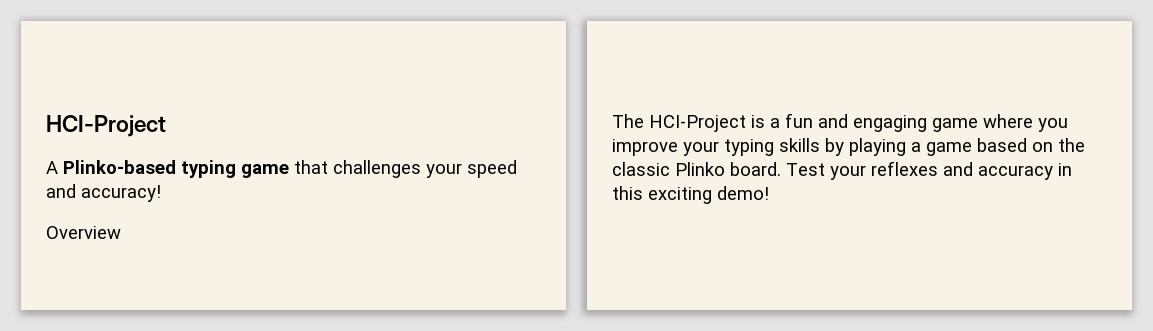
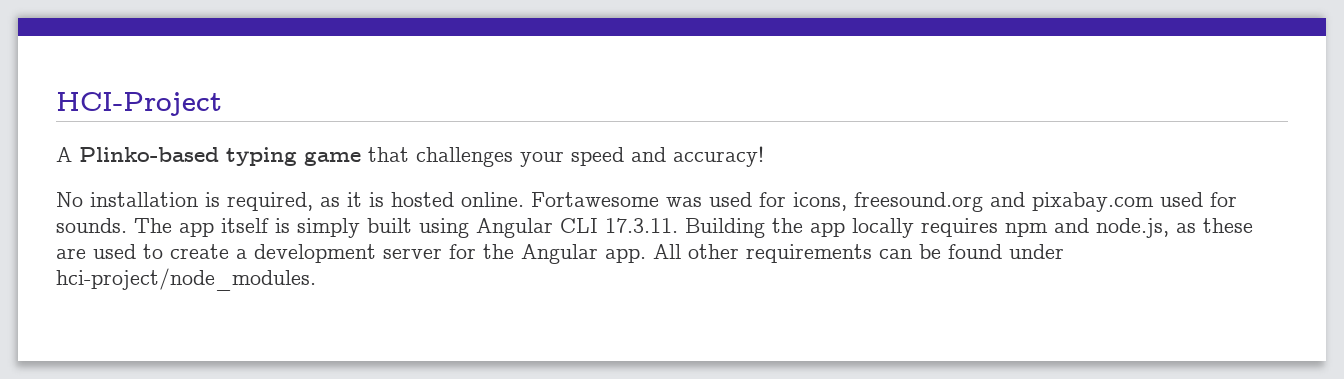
- Overview
- The HCI-Project is a fun and engaging game where you improve your typing skills by playing a game based on the classic Plinko board. Test your reflexes and accuracy in this exciting demo!
+ No installation is required, as it is hosted online. Fortawesome was used for icons, freesound.org and pixabay.com used for sounds. The app itself is simply built using Angular CLI 17.3.11. Building the app locally requires npm and node.js, as these are used to create a development server for the Angular app. All other requirements can be found under hci-project/node_modules.

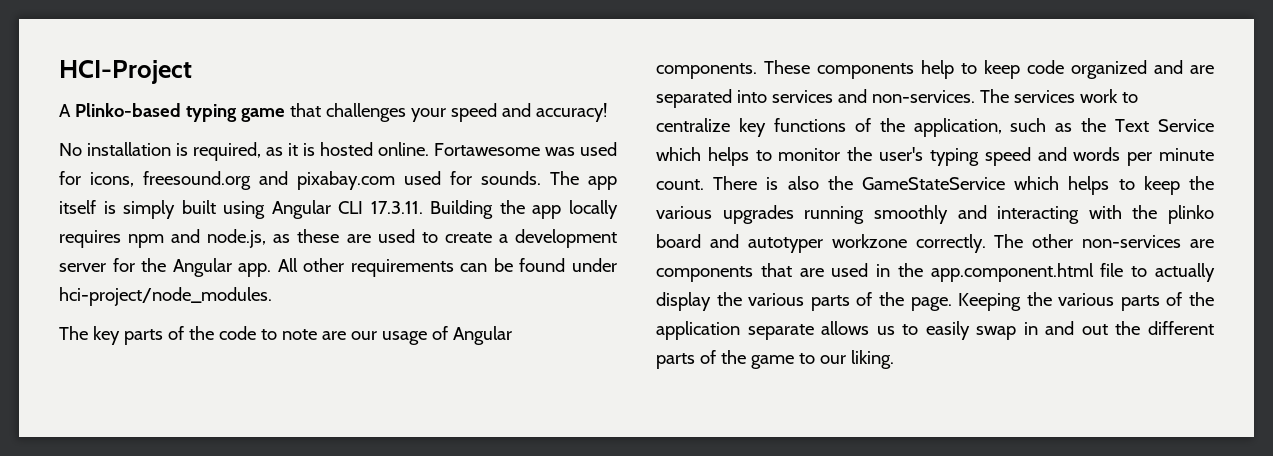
+ The key parts of the code to note are our usage of Angular components. These components help to keep code organized and are separated into services and non-services. The services work to centralize key functions of the application, such as the Text Service which helps to monitor the user's typing speed and words per minute count. There is also the GameStateService which helps to keep the various upgrades running smoothly and interacting with the plinko board and autotyper workzone correctly. The other non-services are components that are used in the app.component.html file to actually display the various parts of the page. Keeping the various parts of the application separate allows us to easily swap in and out the different parts of the game to our liking.

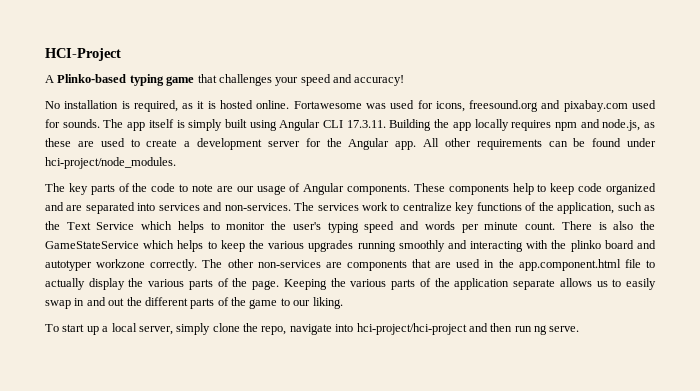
+ To start up a local server, simply clone the repo, navigate into hci-project/hci-project and then run ng serve.

